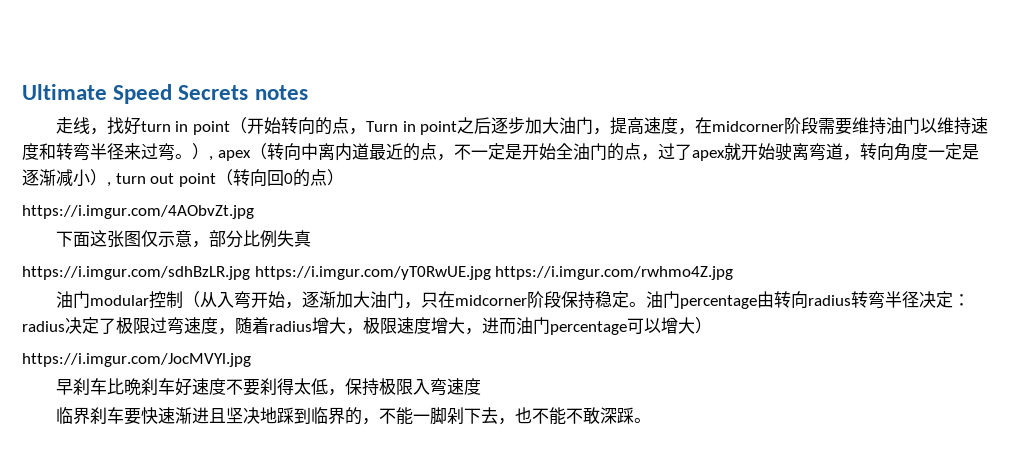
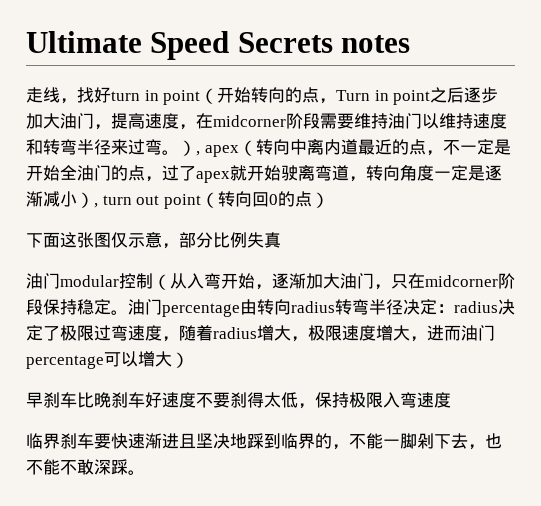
- https://i.imgur.com/4AObvZt.jpg
- https://i.imgur.com/sdhBzLR.jpg https://i.imgur.com/yT0RwUE.jpg https://i.imgur.com/rwhmo4Z.jpg
- https://i.imgur.com/JocMVYl.jpg

